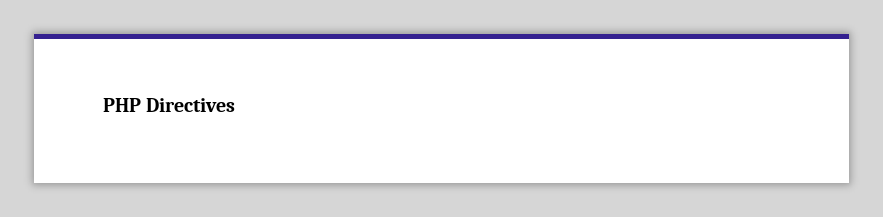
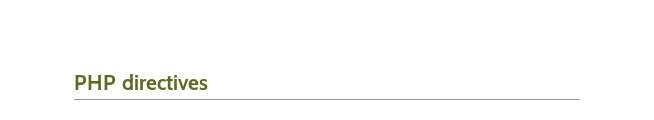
- PHP Directives
+ PHP directives

